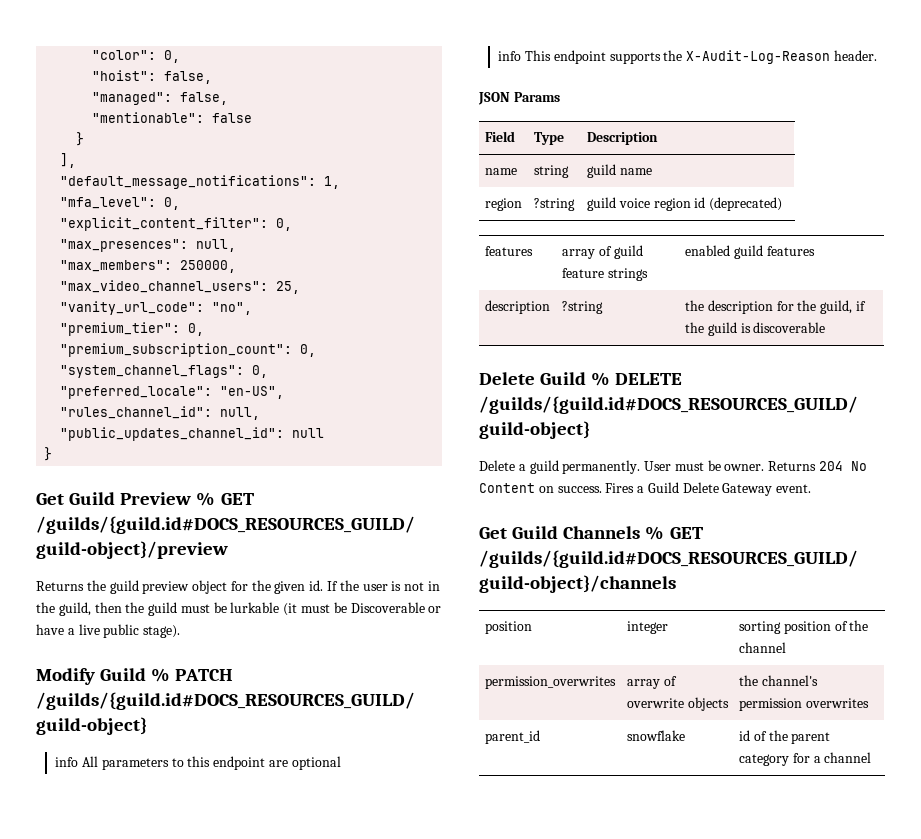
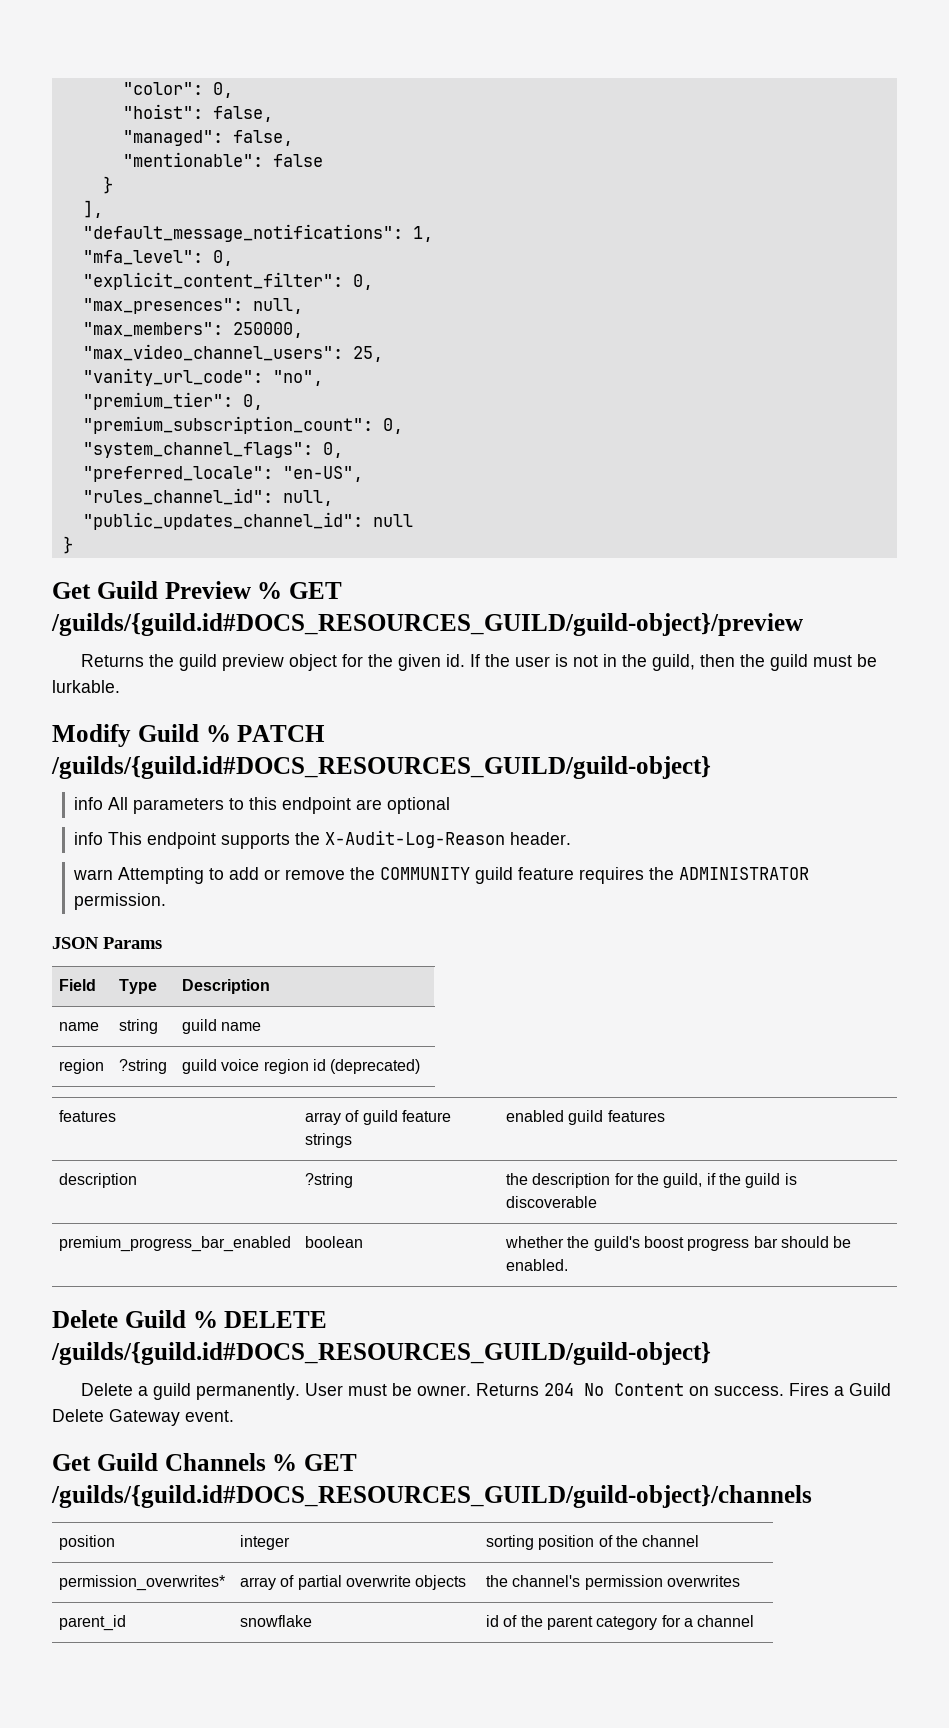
- If the user is not in the guild, then the guild must be lurkable (it must be Discoverable or have a live public stage).
+ If the user is not in the guild, then the guild must be lurkable.
+ warn Attempting to add or remove the COMMUNITY guild feature requires the ADMINISTRATOR permission.
+ premium_progress_bar_enabled | boolean | whether the guild's boost progress bar should be enabled.
- permission_overwrites | array of overwrite objects | the channel's permission overwrites
+ permission_overwrites* | array of partial overwrite objects | the channel's permission overwrites

